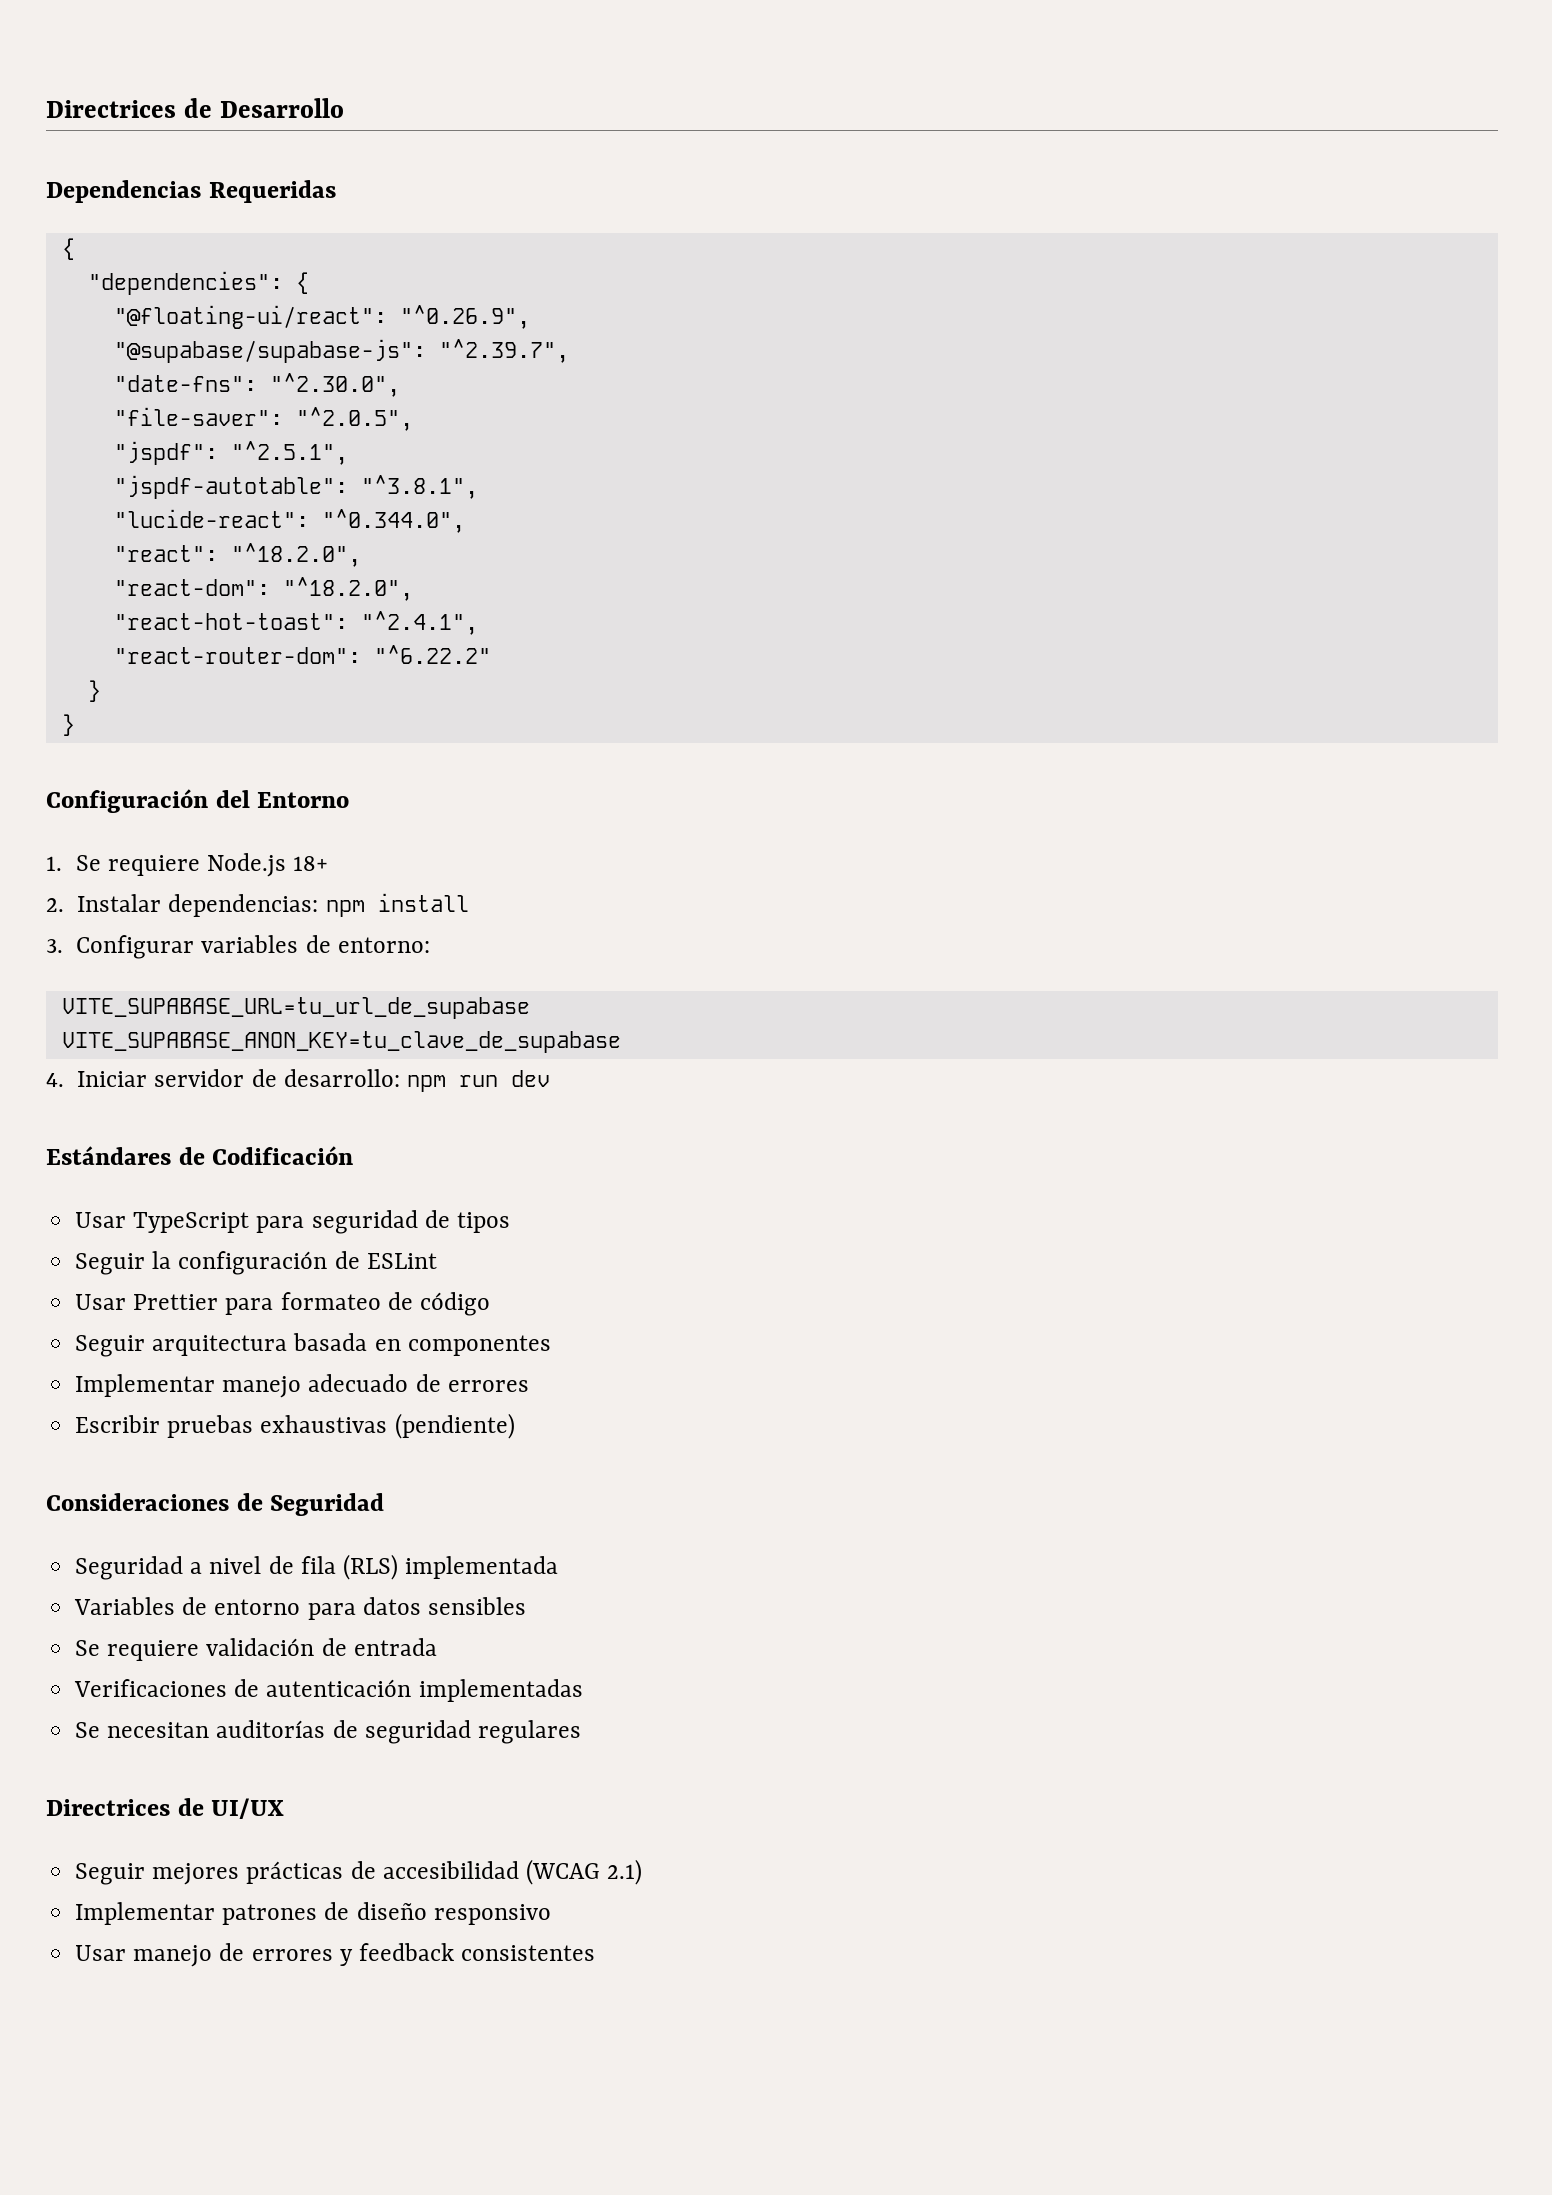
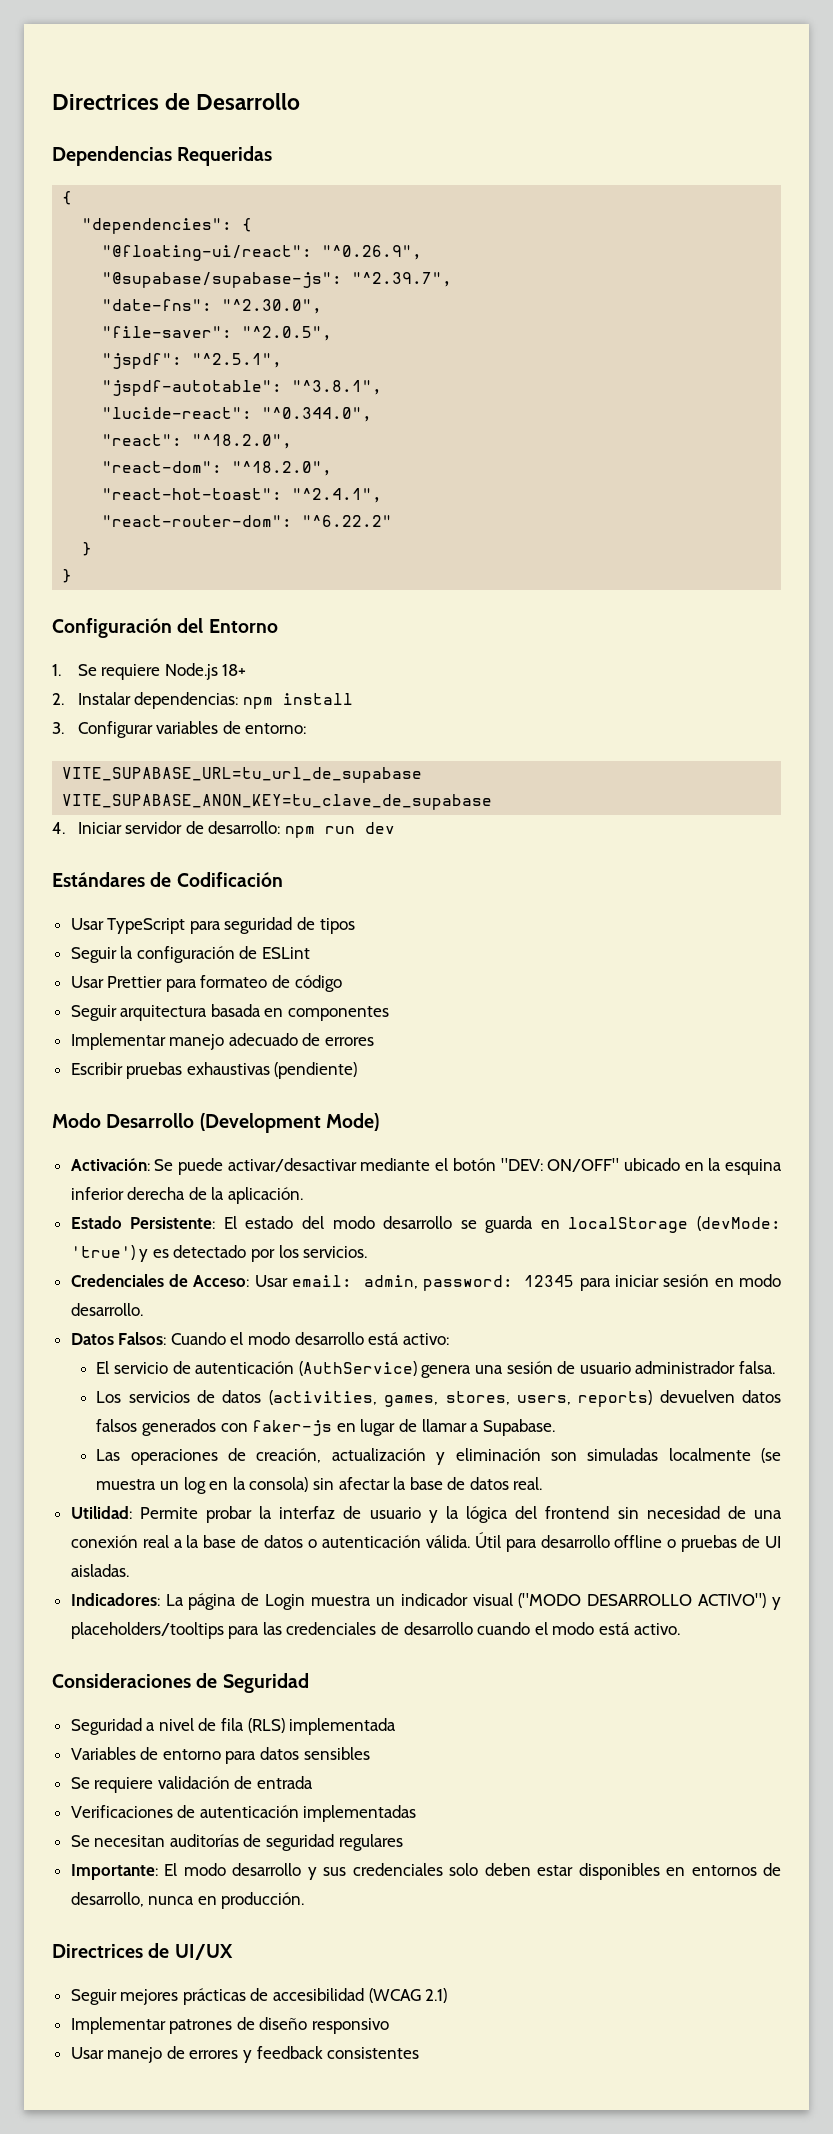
+ Modo Desarrollo (Development Mode)
+ Activación: Se puede activar/desactivar mediante el botón "DEV: ON/OFF" ubicado en la esquina inferior derecha de la aplicación.
+ Estado Persistente: El estado del modo desarrollo se guarda en localStorage (devMode: 'true') y es detectado por los servicios.
+ Credenciales de Acceso: Usar email: admin, password: 12345 para iniciar sesión en modo desarrollo.
+ Datos Falsos: Cuando el modo desarrollo está activo:
+ El servicio de autenticación (AuthService) genera una sesión de usuario administrador falsa.
+ Los servicios de datos (activities, games, stores, users, reports) devuelven datos falsos generados con faker-js en lugar de llamar a Supabase.
+ Las operaciones de creación, actualización y eliminación son simuladas localmente (se muestra un log en la consola) sin afectar la base de datos real.
+ Utilidad: Permite probar la interfaz de usuario y la lógica del frontend sin necesidad de una conexión real a la base de datos o autenticación válida. Útil para desarrollo offline o pruebas de UI aisladas.
+ Indicadores: La página de Login muestra un indicador visual ("MODO DESARROLLO ACTIVO") y placeholders/tooltips para las credenciales de desarrollo cuando el modo está activo.
+ Importante: El modo desarrollo y sus credenciales solo deben estar disponibles en entornos de desarrollo, nunca en producción.

